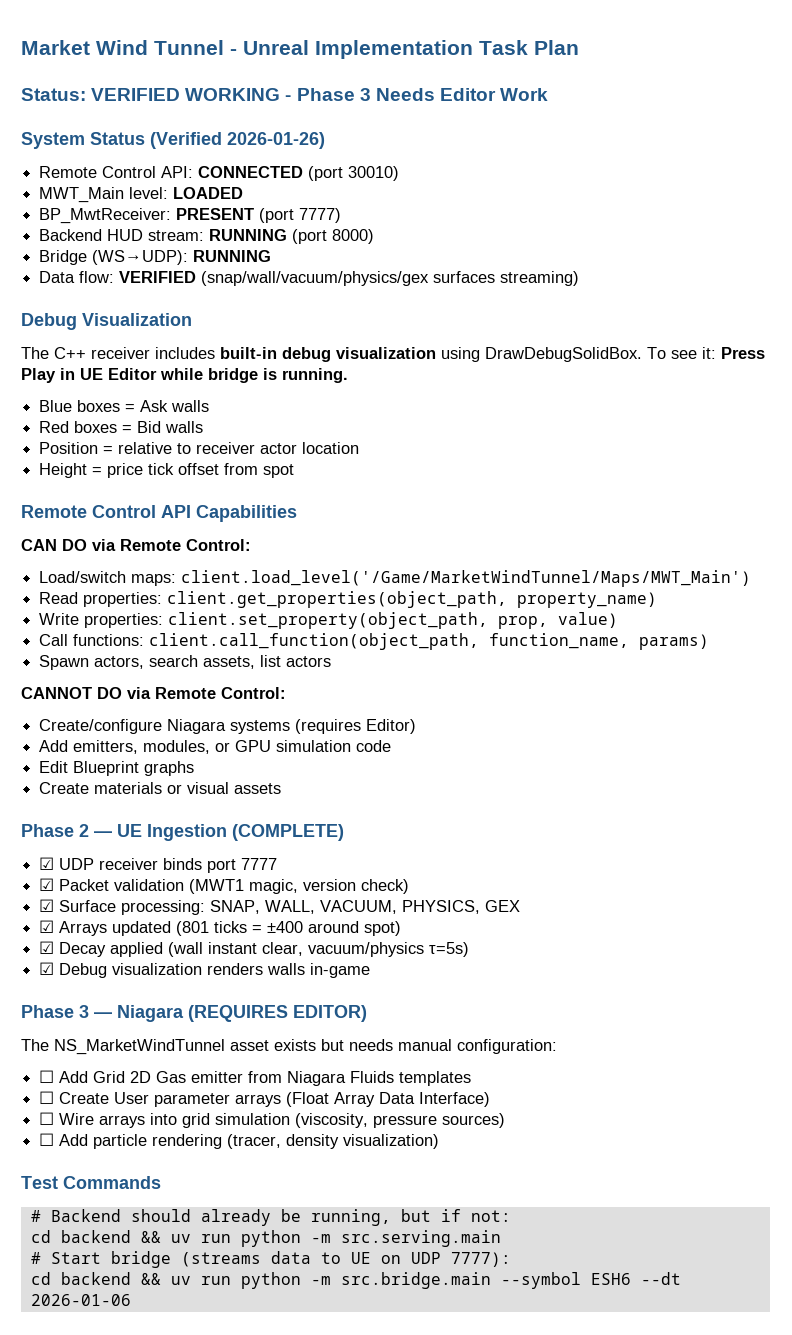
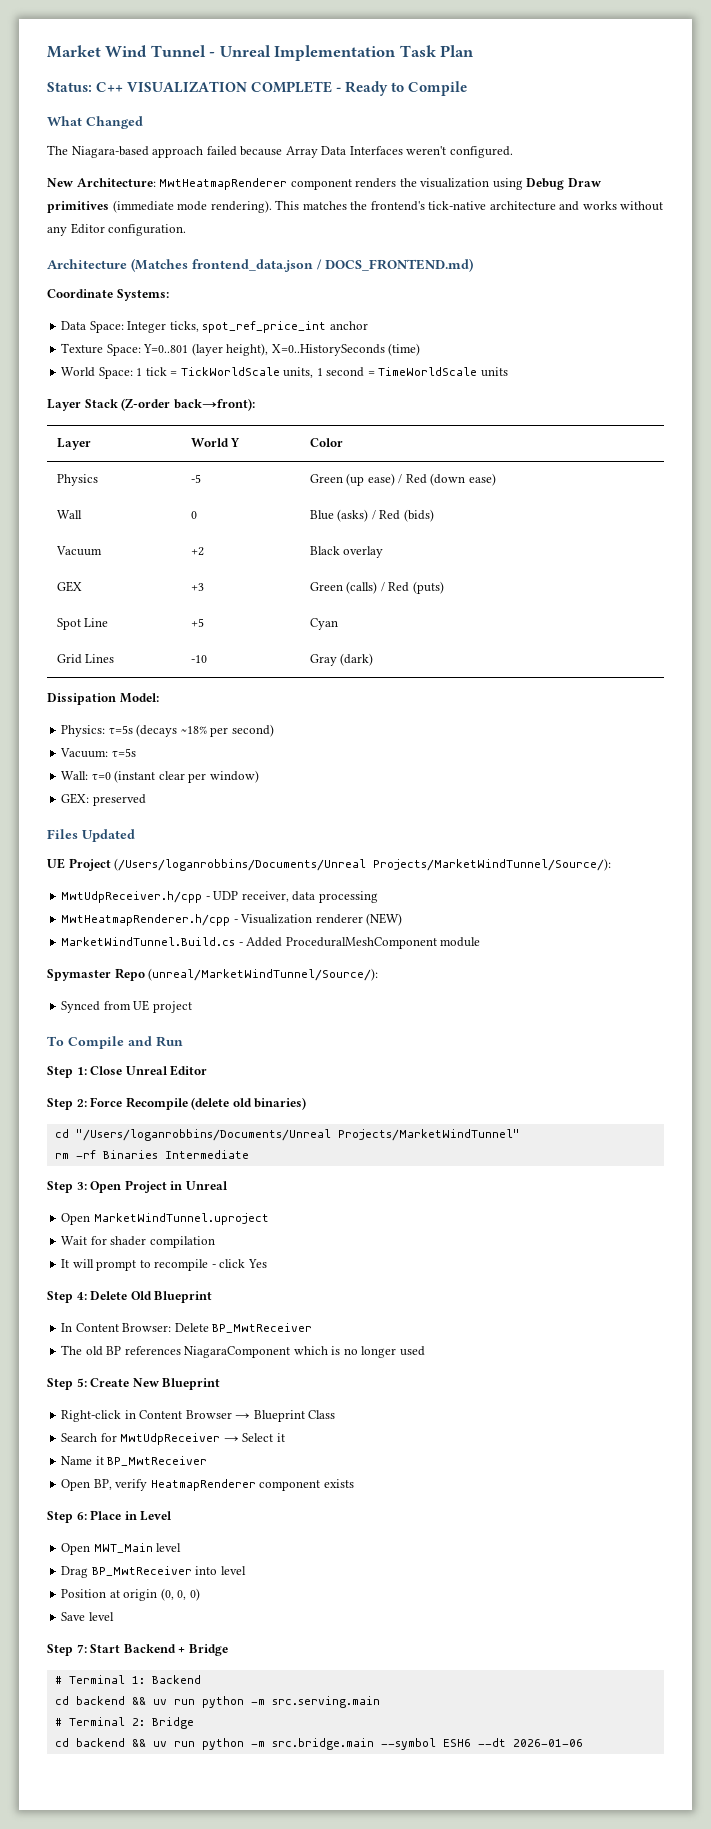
- Status: VERIFIED WORKING - Phase 3 Needs Editor Work
- System Status (Verified 2026-01-26)
- Remote Control API: CONNECTED (port 30010)
- MWT_Main level: LOADED
- BP_MwtReceiver: PRESENT (port 7777)
- Backend HUD stream: RUNNING (port 8000)
- Bridge (WS→UDP): RUNNING
- Data flow: VERIFIED (snap/wall/vacuum/physics/gex surfaces streaming)
- Debug Visualization
- The C++ receiver includes built-in debug visualization using DrawDebugSolidBox. To see it: Press Play in UE Editor while bridge is running.
- Blue boxes = Ask walls
- Red boxes = Bid walls
- Position = relative to receiver actor location
- Height = price tick offset from spot
- Remote Control API Capabilities
- CAN DO via Remote Control:
- Load/switch maps: client.load_level('/Game/MarketWindTunnel/Maps/MWT_Main')
- Read properties: client.get_properties(object_path, property_name)
- Write properties: client.set_property(object_path, prop, value)
- Call functions: client.call_function(object_path, function_name, params)
- Spawn actors, search assets, list actors
- CANNOT DO via Remote Control:
- Create/configure Niagara systems (requires Editor)
- Add emitters, modules, or GPU simulation code
- Edit Blueprint graphs
- Create materials or visual assets
- Phase 2 — UE Ingestion (COMPLETE)
- ☑ UDP receiver binds port 7777
- ☑ Packet validation (MWT1 magic, version check)
- ☑ Surface processing: SNAP, WALL, VACUUM, PHYSICS, GEX
- ☑ Arrays updated (801 ticks = ±400 around spot)
- ☑ Decay applied (wall instant clear, vacuum/physics τ=5s)
- ☑ Debug visualization renders walls in-game
- Phase 3 — Niagara (REQUIRES EDITOR)
- The NS_MarketWindTunnel asset exists but needs manual configuration:
- ☐ Add Grid 2D Gas emitter from Niagara Fluids templates
- ☐ Create User parameter arrays (Float Array Data Interface)
- ☐ Wire arrays into grid simulation (viscosity, pressure sources)
- ☐ Add particle rendering (tracer, density visualization)
- Test Commands
- # Backend should already be running, but if not:
+ Status: C++ VISUALIZATION COMPLETE - Ready to Compile
+ What Changed
+ The Niagara-based approach failed because Array Data Interfaces weren't configured.
+ New Architecture: MwtHeatmapRenderer component renders the visualization using Debug Draw primitives (immediate mode rendering). This matches the frontend's tick-native architecture and works without any Editor configuration.
+ Architecture (Matches frontend_data.json / DOCS_FRONTEND.md)
+ Coordinate Systems:
+ Data Space: Integer ticks, spot_ref_price_int anchor
+ Texture Space: Y=0..801 (layer height), X=0..HistorySeconds (time)
+ World Space: 1 tick = TickWorldScale units, 1 second = TimeWorldScale units
+ Layer Stack (Z-order back→front):
+ Layer | World Y | Color
+ Physics | -5 | Green (up ease) / Red (down ease)
+ Wall | 0 | Blue (asks) / Red (bids)
+ Vacuum | +2 | Black overlay
+ GEX | +3 | Green (calls) / Red (puts)
+ Spot Line | +5 | Cyan
+ Grid Lines | -10 | Gray (dark)
+ Dissipation Model:
+ Physics: τ=5s (decays ~18% per second)
+ Vacuum: τ=5s
+ Wall: τ=0 (instant clear per window)
+ GEX: preserved
+ Files Updated
+ UE Project (/Users/loganrobbins/Documents/Unreal Projects/MarketWindTunnel/Source/):
+ MwtUdpReceiver.h/cpp - UDP receiver, data processing
+ MwtHeatmapRenderer.h/cpp - Visualization renderer (NEW)
+ MarketWindTunnel.Build.cs - Added ProceduralMeshComponent module
+ Spymaster Repo (unreal/MarketWindTunnel/Source/):
+ Synced from UE project
+ To Compile and Run
+ Step 1: Close Unreal Editor
+ Step 2: Force Recompile (delete old binaries)
+ cd "/Users/loganrobbins/Documents/Unreal Projects/MarketWindTunnel"
+ rm -rf Binaries Intermediate
+ Step 3: Open Project in Unreal
+ Open MarketWindTunnel.uproject
+ Wait for shader compilation
+ It will prompt to recompile - click Yes
+ Step 4: Delete Old Blueprint
+ In Content Browser: Delete BP_MwtReceiver
+ The old BP references NiagaraComponent which is no longer used
+ Step 5: Create New Blueprint
+ Right-click in Content Browser → Blueprint Class
+ Search for MwtUdpReceiver → Select it
+ Name it BP_MwtReceiver
+ Open BP, verify HeatmapRenderer component exists
+ Step 6: Place in Level
+ Open MWT_Main level
+ Drag BP_MwtReceiver into level
+ Position at origin (0, 0, 0)
+ Save level
+ Step 7: Start Backend + Bridge
+ # Terminal 1: Backend
- # Start bridge (streams data to UE on UDP 7777):
+ # Terminal 2: Bridge

